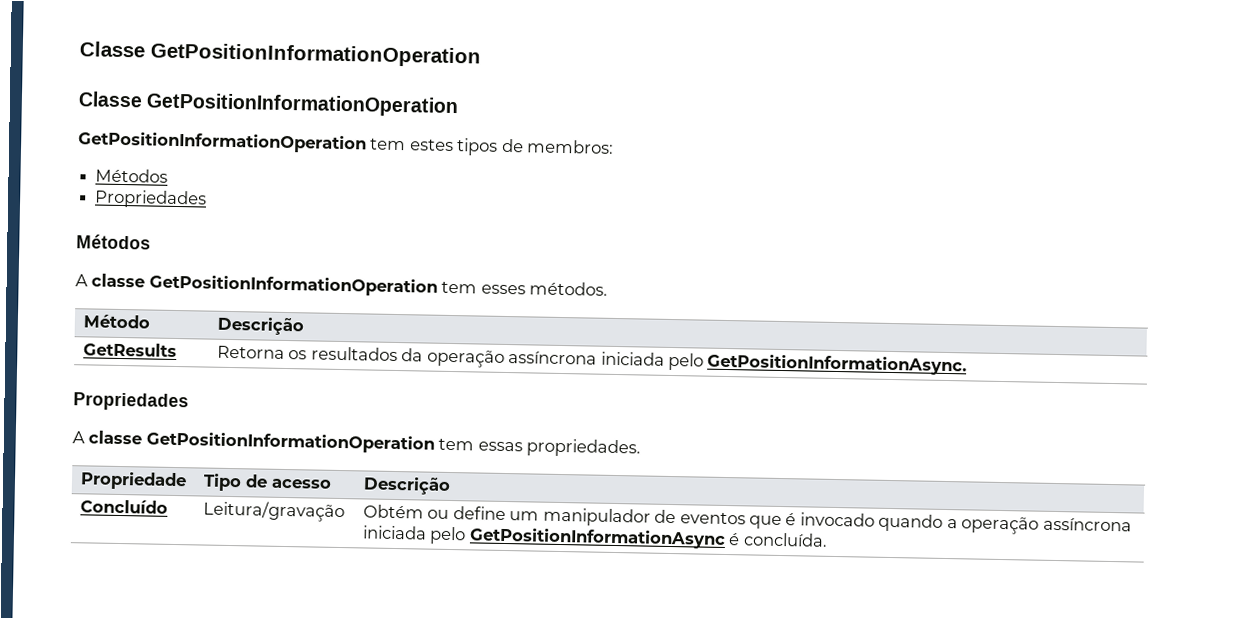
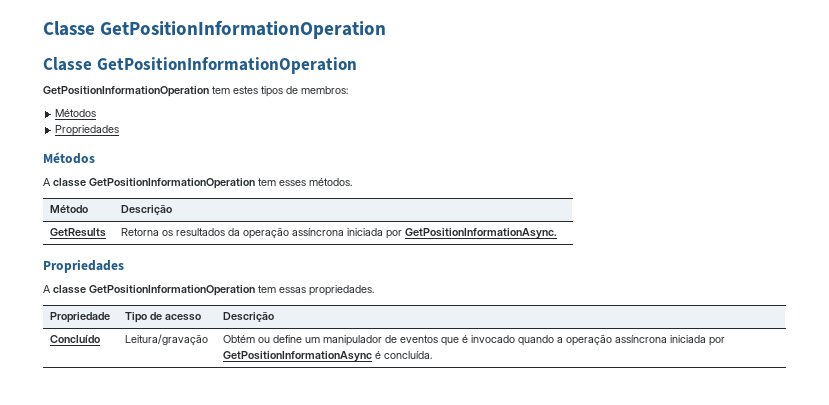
- GetResults | Retorna os resultados da operação assíncrona iniciada pelo GetPositionInformationAsync.
+ GetResults | Retorna os resultados da operação assíncrona iniciada por GetPositionInformationAsync.
- Concluído | Leitura/gravação | Obtém ou define um manipulador de eventos que é invocado quando a operação assíncrona iniciada pelo GetPositionInformationAsync é concluída.
+ Concluído | Leitura/gravação | Obtém ou define um manipulador de eventos que é invocado quando a operação assíncrona iniciada por GetPositionInformationAsync é concluída.

